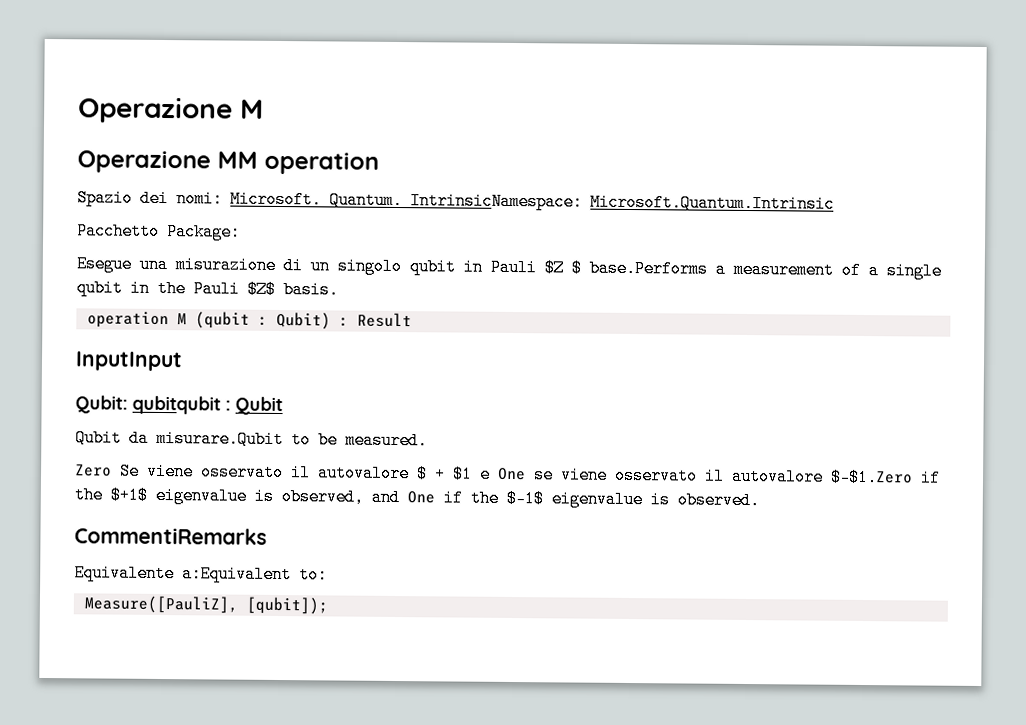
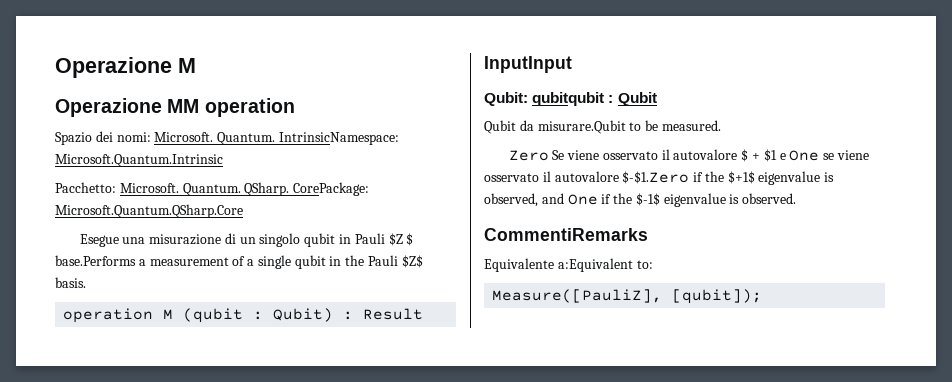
- Pacchetto Package:
+ Pacchetto: Microsoft. Quantum. QSharp. CorePackage: Microsoft.Quantum.QSharp.Core

